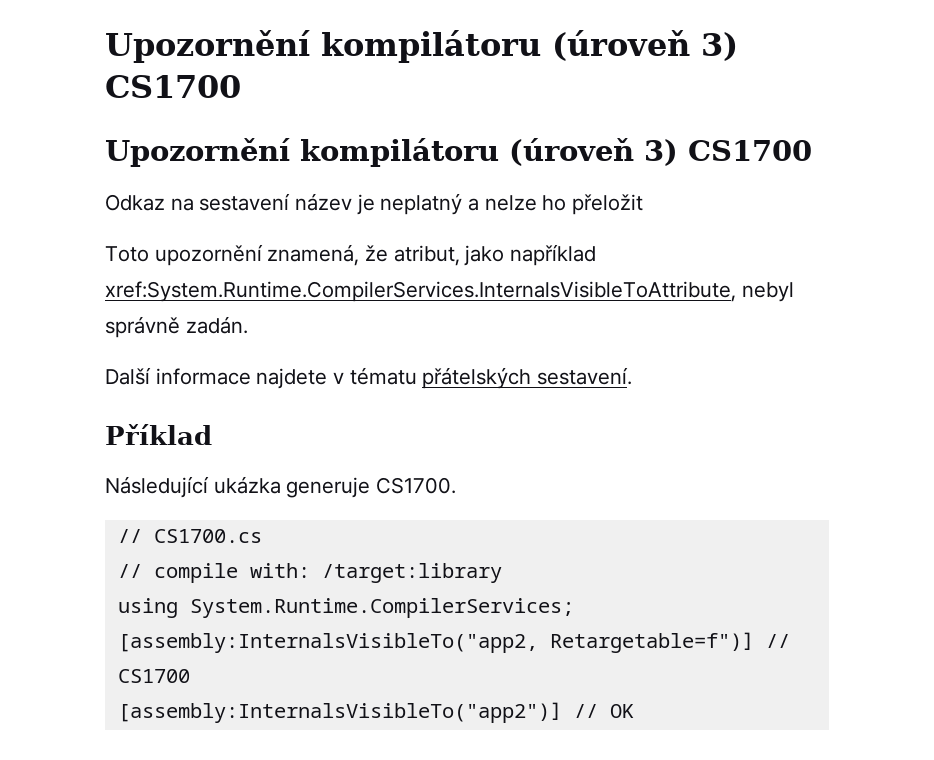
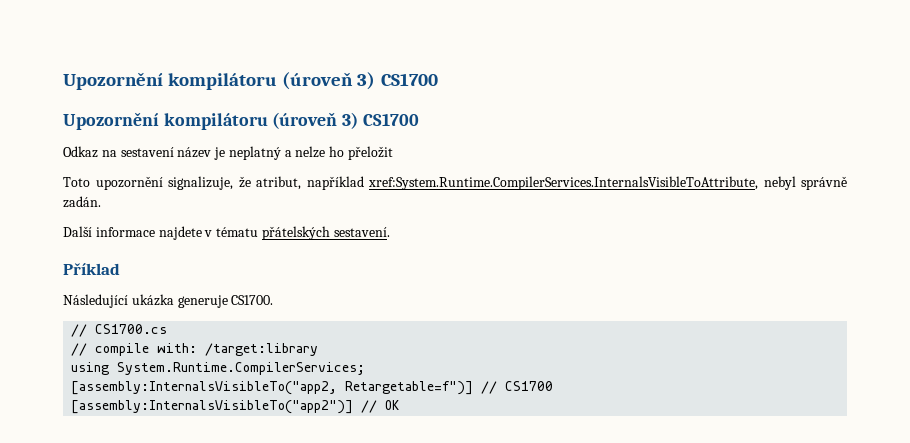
- Toto upozornění znamená, že atribut, jako například xref:System.Runtime.CompilerServices.InternalsVisibleToAttribute, nebyl správně zadán.
+ Toto upozornění signalizuje, že atribut, například xref:System.Runtime.CompilerServices.InternalsVisibleToAttribute, nebyl správně zadán.

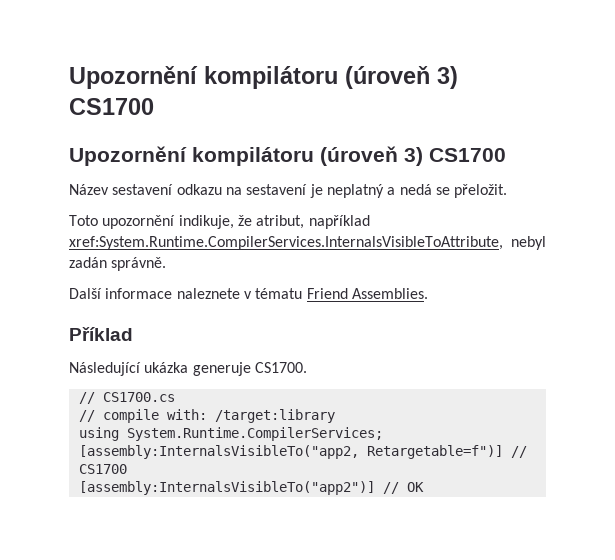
- Odkaz na sestavení název je neplatný a nelze ho přeložit
+ Název sestavení odkazu na sestavení je neplatný a nedá se přeložit.
- Toto upozornění signalizuje, že atribut, například xref:System.Runtime.CompilerServices.InternalsVisibleToAttribute, nebyl správně zadán.
+ Toto upozornění indikuje, že atribut, například xref:System.Runtime.CompilerServices.InternalsVisibleToAttribute, nebyl zadán správně.
- Další informace najdete v tématu přátelských sestavení.
+ Další informace naleznete v tématu Friend Assemblies.

